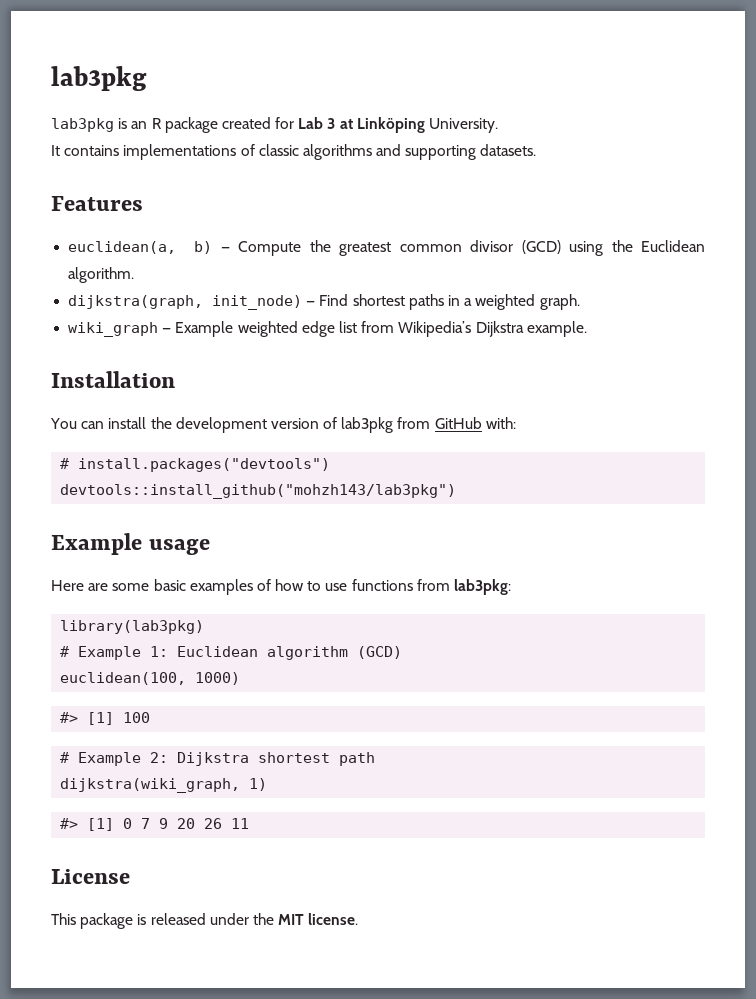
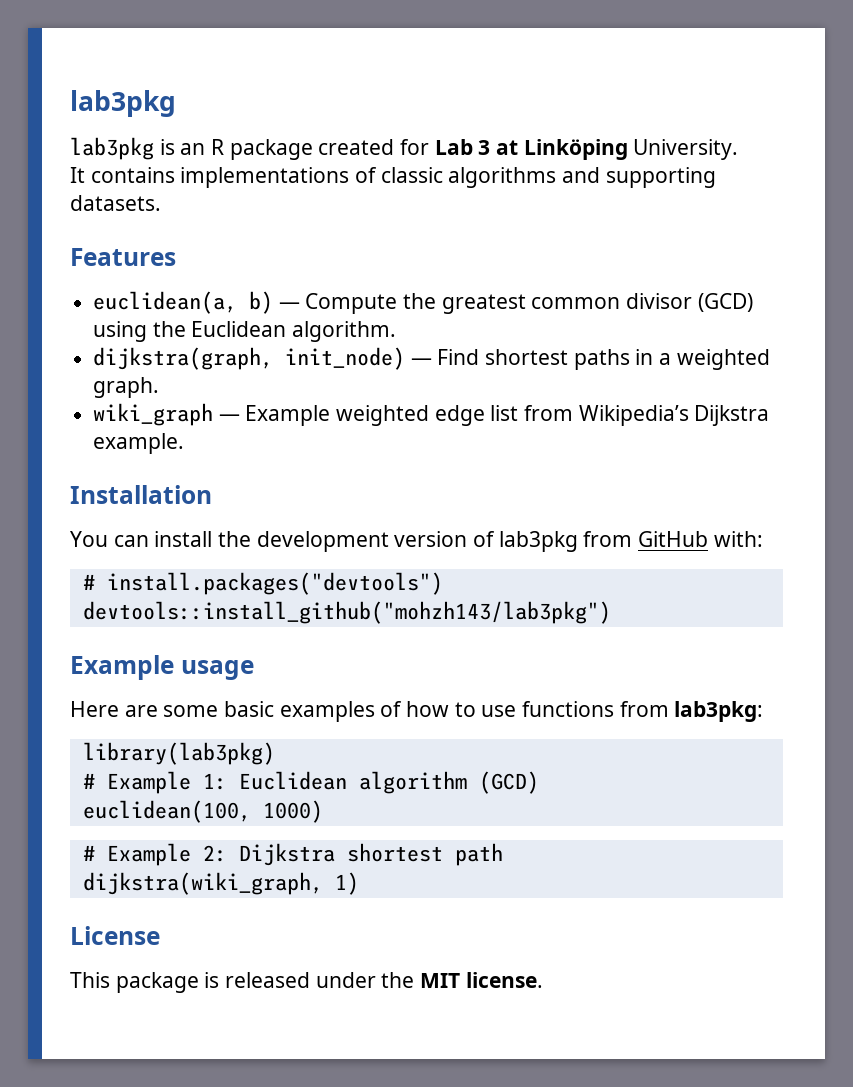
- #> [1] 100
- #> [1] 0 7 9 20 26 11

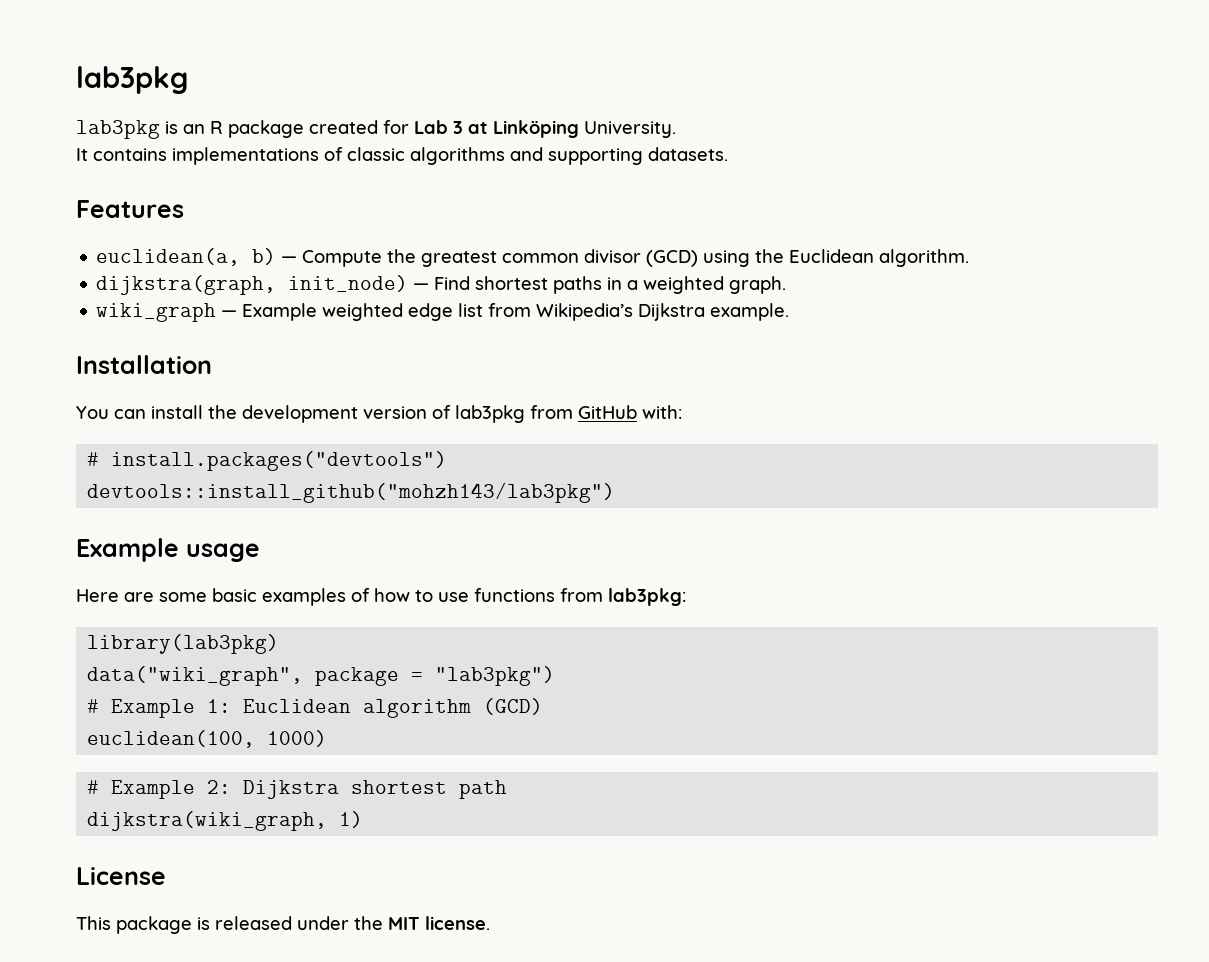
+ data("wiki_graph", package = "lab3pkg")

